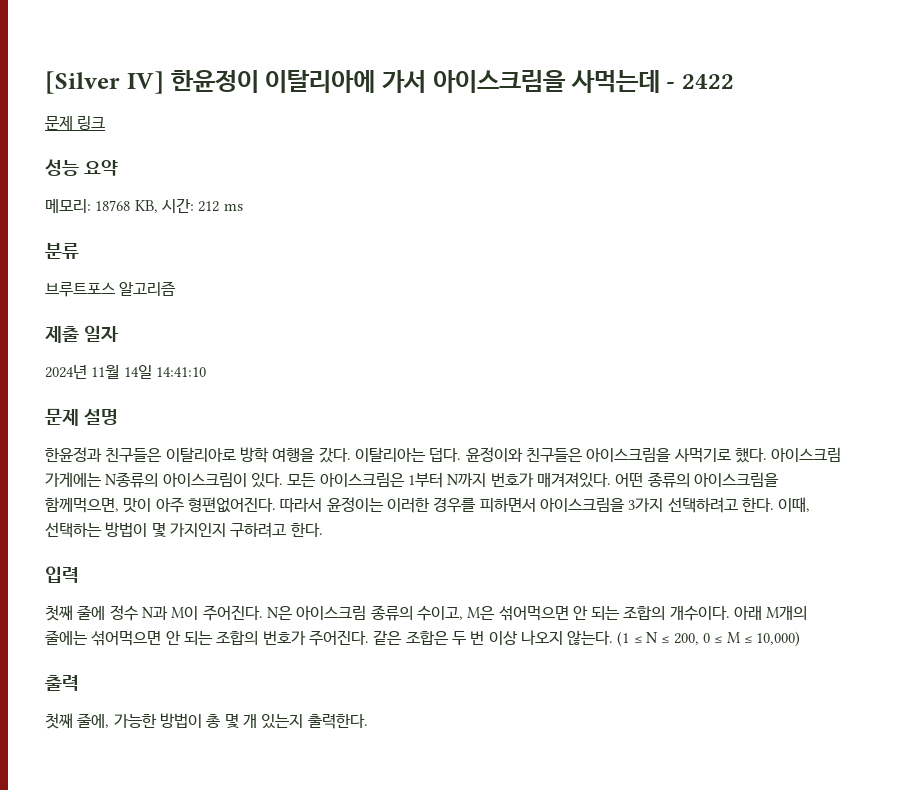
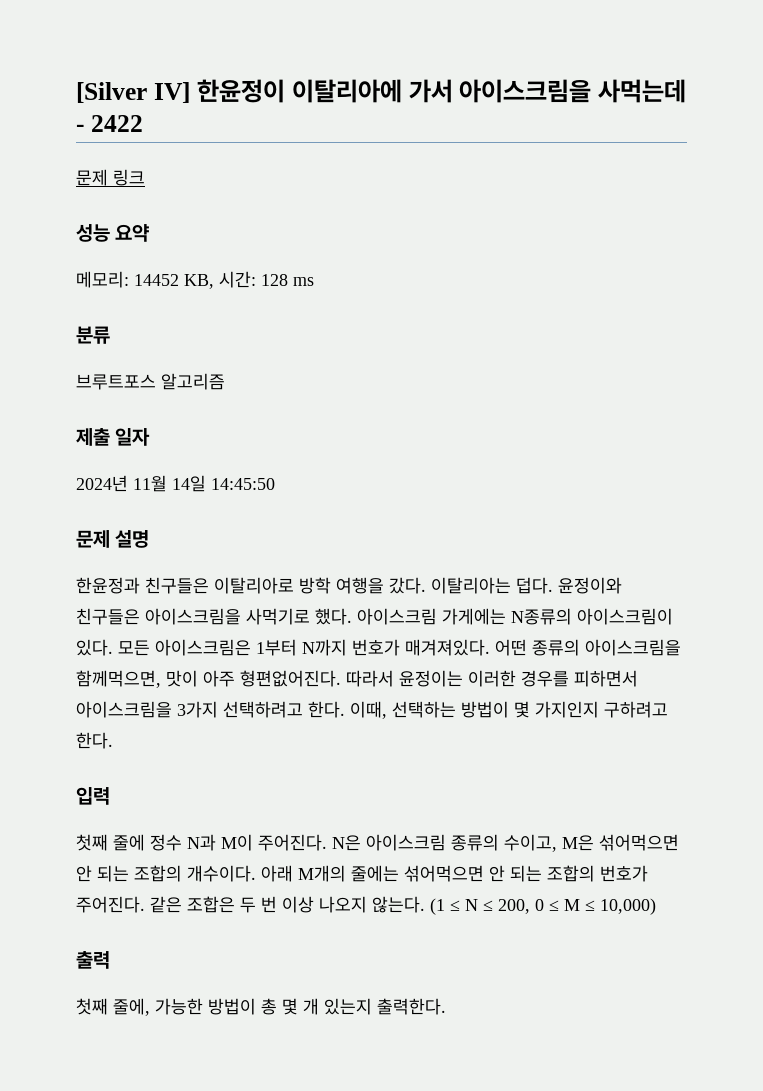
- 메모리: 18768 KB, 시간: 212 ms
+ 메모리: 14452 KB, 시간: 128 ms
- 2024년 11월 14일 14:41:10
+ 2024년 11월 14일 14:45:50

